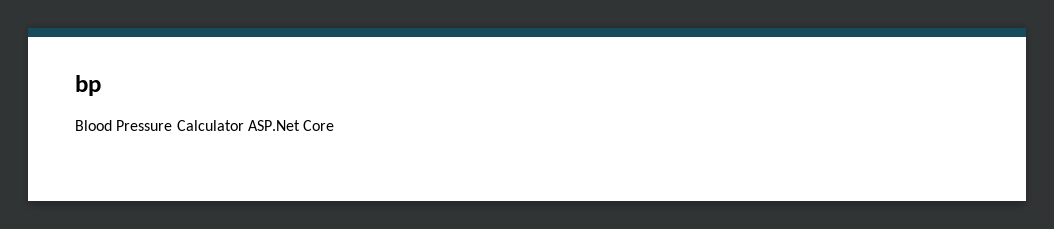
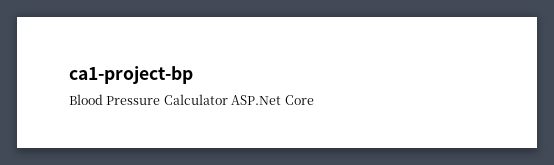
- bp
+ ca1-project-bp

